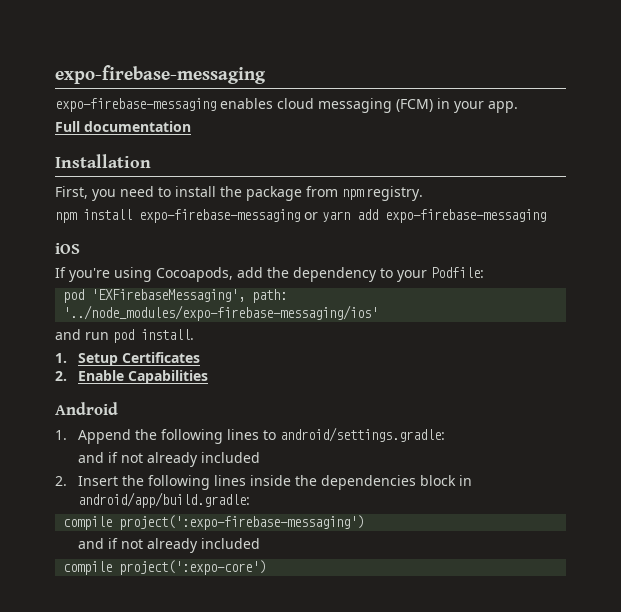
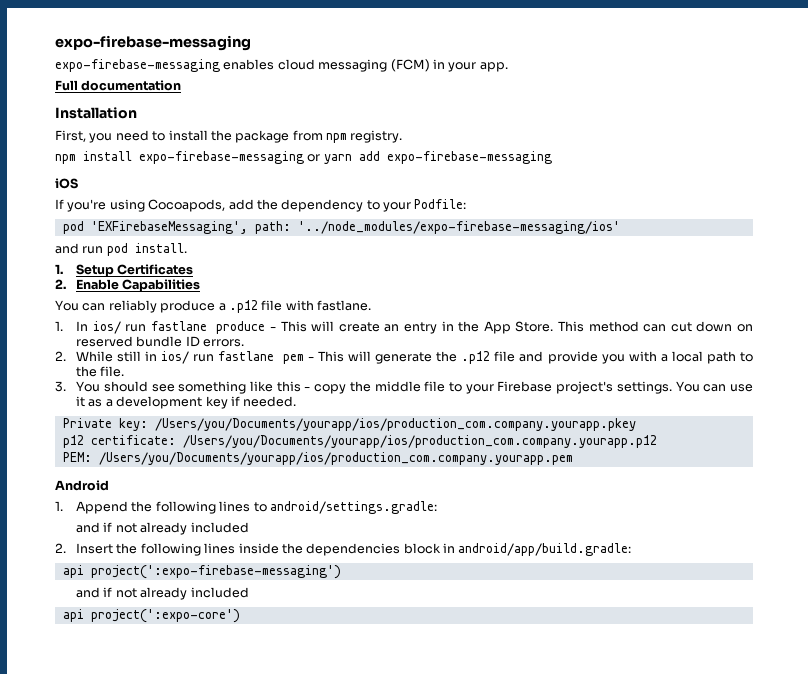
+ You can reliably produce a .p12 file with fastlane.
+ 1. In ios/ run fastlane produce - This will create an entry in the App Store. This method can cut down on reserved bundle ID errors.
+ 2. While still in ios/ run fastlane pem - This will generate the .p12 file and provide you with a local path to the file.
+ 3. You should see something like this - copy the middle file to your Firebase project's settings. You can use it as a development key if needed.
+ Private key: /Users/you/Documents/yourapp/ios/production_com.company.yourapp.pkey
+ p12 certificate: /Users/you/Documents/yourapp/ios/production_com.company.yourapp.p12
+ PEM: /Users/you/Documents/yourapp/ios/production_com.company.yourapp.pem
- compile project(':expo-firebase-messaging')
+ api project(':expo-firebase-messaging')
- compile project(':expo-core')
+ api project(':expo-core')

